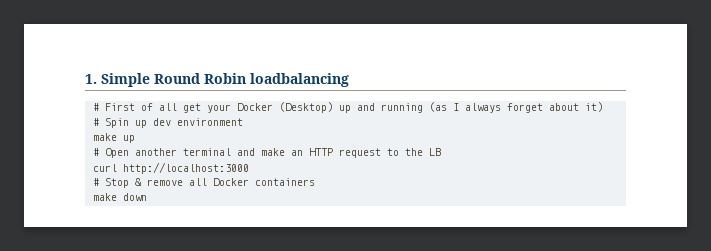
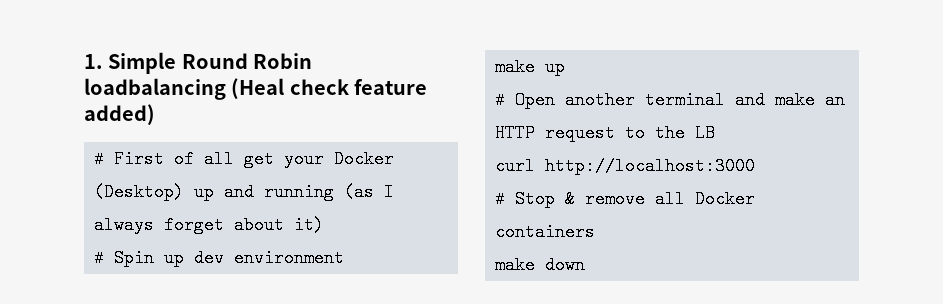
- 1. Simple Round Robin loadbalancing
+ 1. Simple Round Robin loadbalancing (Heal check feature added)

